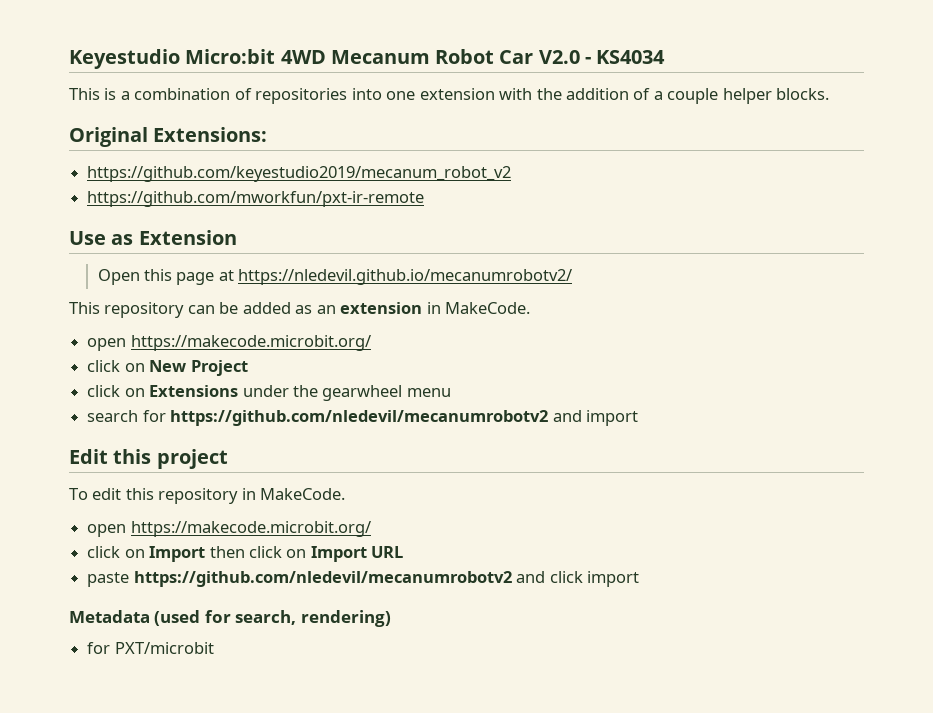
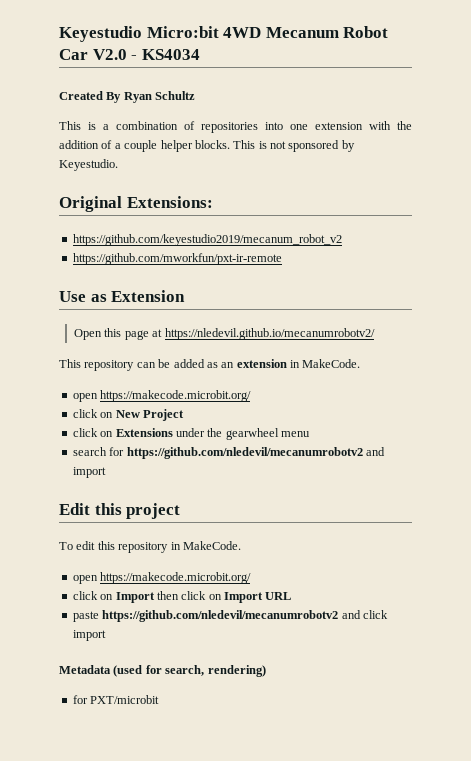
+ Created By Ryan Schultz
+ This is not sponsored by Keyestudio.

